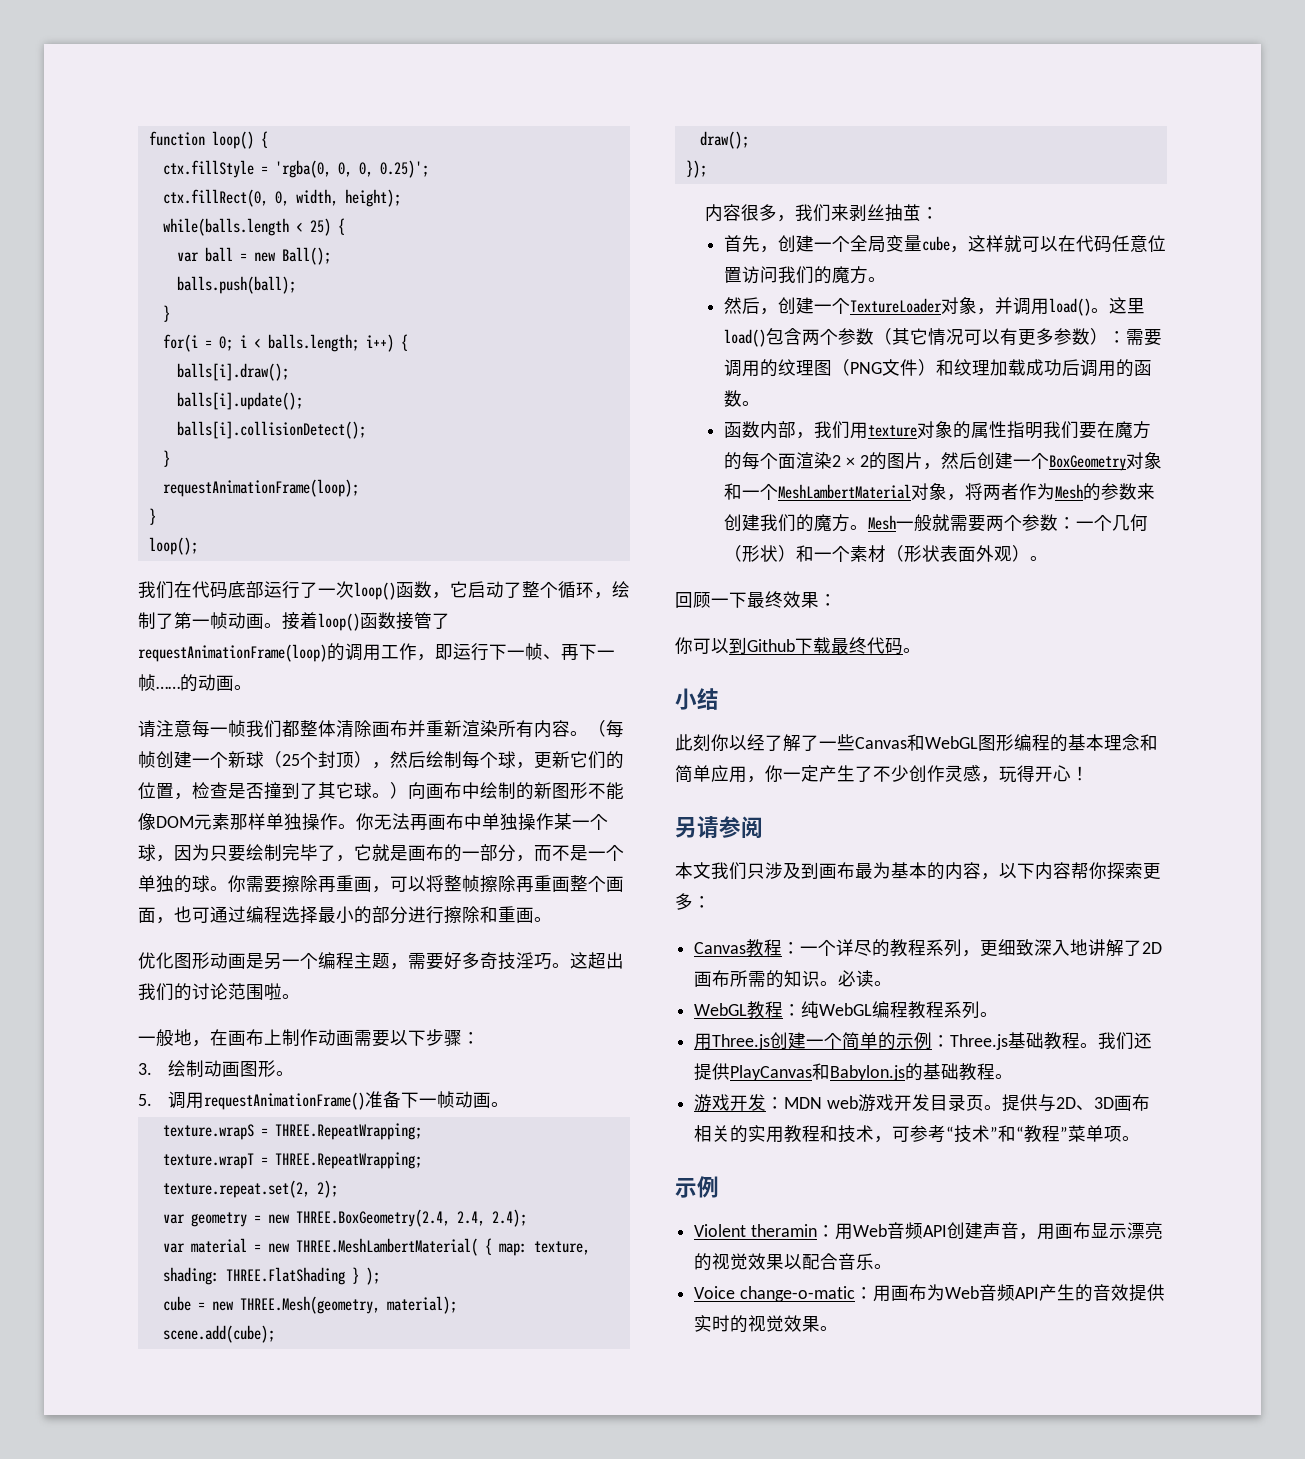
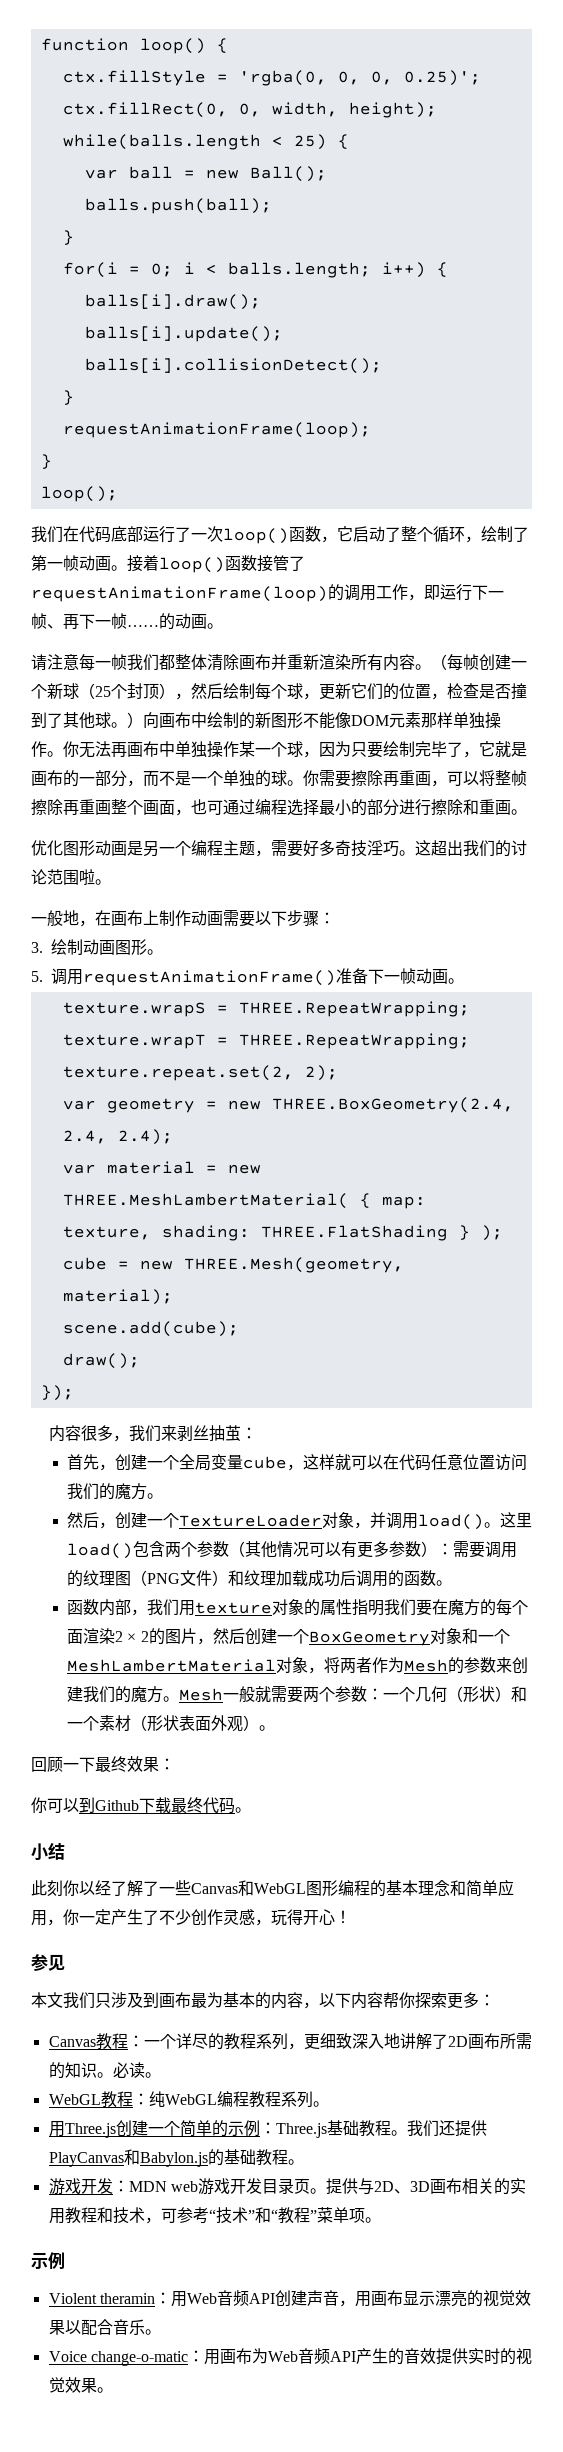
- （每帧创建一个新球（25个封顶），然后绘制每个球，更新它们的位置，检查是否撞到了其它球。）向画布中绘制的新图形不能像DOM元素那样单独操作。
+ （每帧创建一个新球（25个封顶），然后绘制每个球，更新它们的位置，检查是否撞到了其他球。）向画布中绘制的新图形不能像DOM元素那样单独操作。
- 这里load()包含两个参数（其它情况可以有更多参数）：需要调用的纹理图（PNG文件）和纹理加载成功后调用的函数。
+ 这里load()包含两个参数（其他情况可以有更多参数）：需要调用的纹理图（PNG文件）和纹理加载成功后调用的函数。
- 另请参阅
+ 参见

